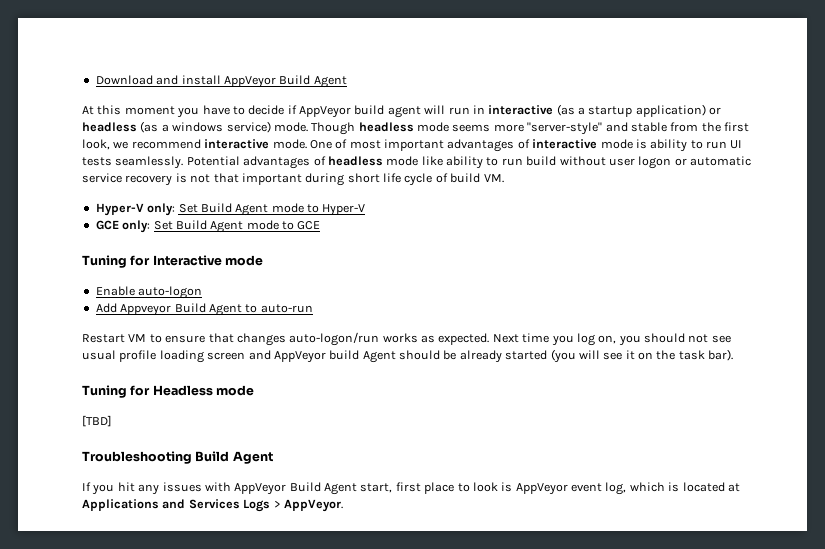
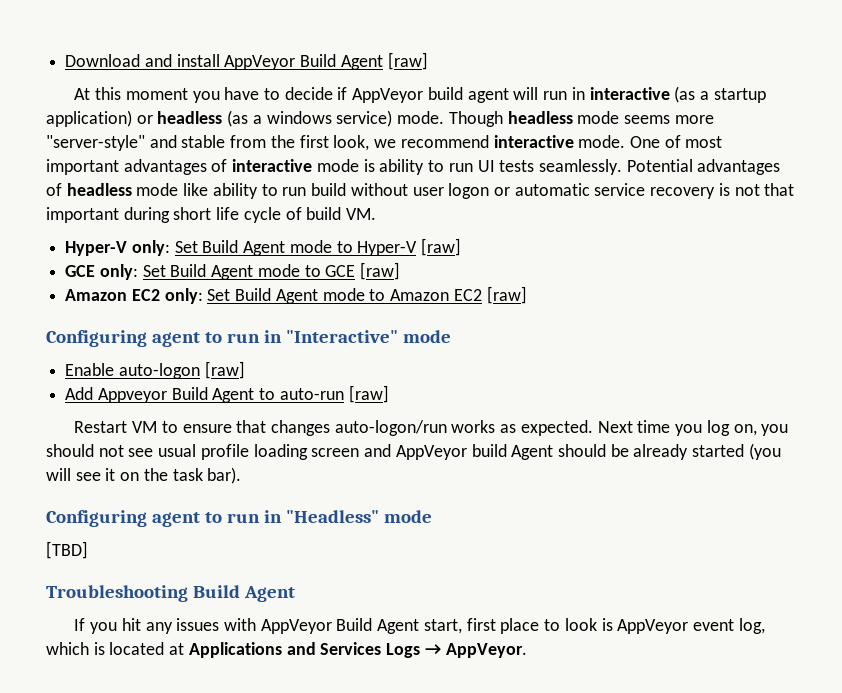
- Download and install AppVeyor Build Agent
+ Download and install AppVeyor Build Agent [raw]
- Hyper-V only: Set Build Agent mode to Hyper-V
+ Hyper-V only: Set Build Agent mode to Hyper-V [raw]
- GCE only: Set Build Agent mode to GCE
- Tuning for Interactive mode
+ GCE only: Set Build Agent mode to GCE [raw]
+ Amazon EC2 only: Set Build Agent mode to Amazon EC2 [raw]
+ Configuring agent to run in "Interactive" mode
- Enable auto-logon
+ Enable auto-logon [raw]
- Add Appveyor Build Agent to auto-run
+ Add Appveyor Build Agent to auto-run [raw]
- Tuning for Headless mode
+ Configuring agent to run in "Headless" mode
- If you hit any issues with AppVeyor Build Agent start, first place to look is AppVeyor event log, which is located at Applications and Services Logs > AppVeyor.
+ If you hit any issues with AppVeyor Build Agent start, first place to look is AppVeyor event log, which is located at Applications and Services Logs → AppVeyor.

